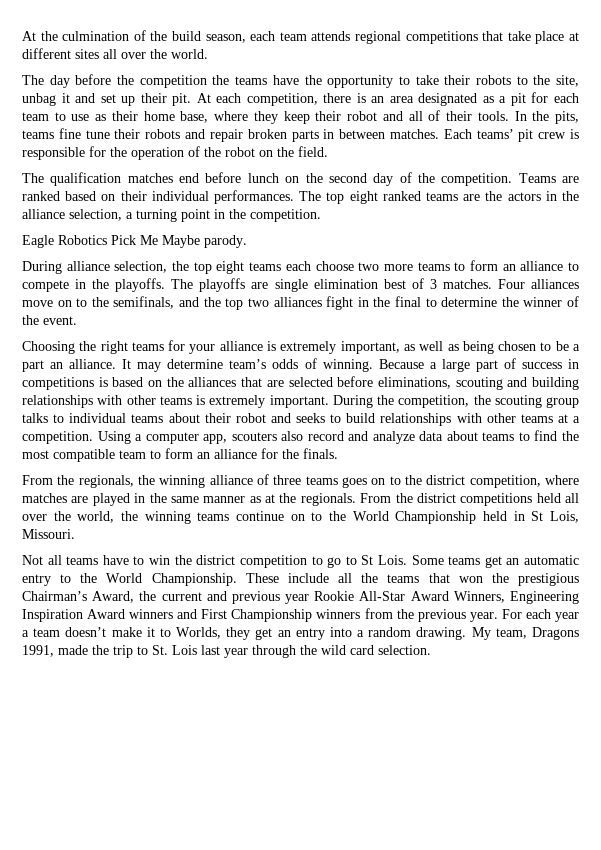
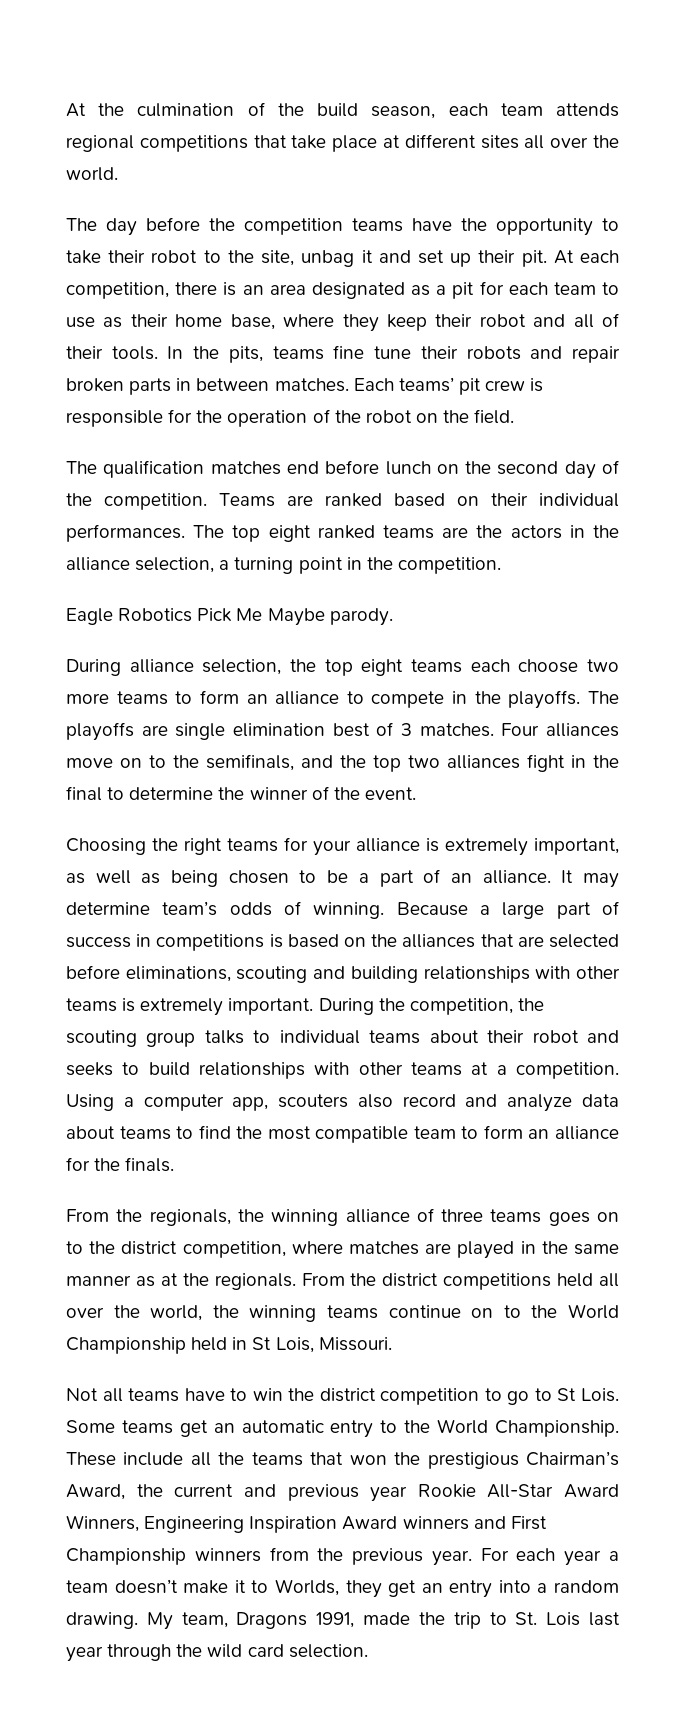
- The day before the competition the teams have the opportunity to take their robots to the site, unbag it and set up their pit.
+ The day before the competition teams have the opportunity to take their robot to the site, unbag it and set up their pit.
- Choosing the right teams for your alliance is extremely important, as well as being chosen to be a part an alliance.
+ Choosing the right teams for your alliance is extremely important, as well as being chosen to be a part of an alliance.

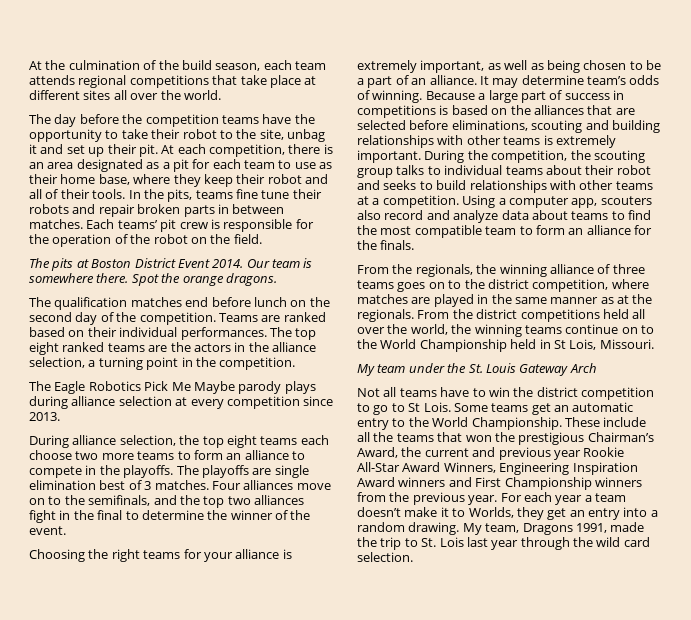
+ The pits at Boston District Event 2014. Our team is somewhere there. Spot the orange dragons.
- Eagle Robotics Pick Me Maybe parody.
+ The Eagle Robotics Pick Me Maybe parody plays during alliance selection at every competition since 2013.
+ My team under the St. Louis Gateway Arch

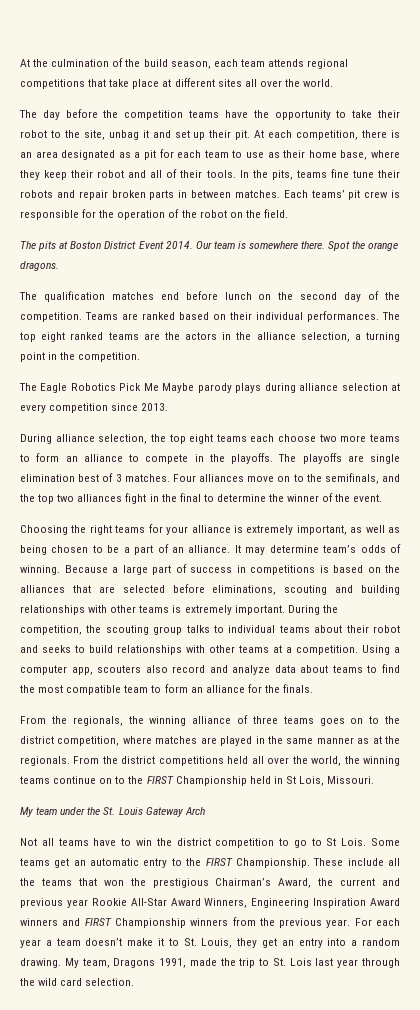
- From the district competitions held all over the world, the winning teams continue on to the World Championship held in St Lois, Missouri.
+ From the district competitions held all over the world, the winning teams continue on to the FIRST Championship held in St Lois, Missouri.
- Some teams get an automatic entry to the World Championship.
+ Some teams get an automatic entry to the FIRST Championship.
- These include all the teams that won the prestigious Chairman’s Award, the current and previous year Rookie All-Star Award Winners, Engineering Inspiration Award winners and First Championship winners from the previous year.
+ These include all the teams that won the prestigious Chairman’s Award, the current and previous year Rookie All-Star Award Winners, Engineering Inspiration Award winners and FIRST Championship winners from the previous year.
- For each year a team doesn’t make it to Worlds, they get an entry into a random drawing.
+ For each year a team doesn’t make it to St. Louis, they get an entry into a random drawing.

